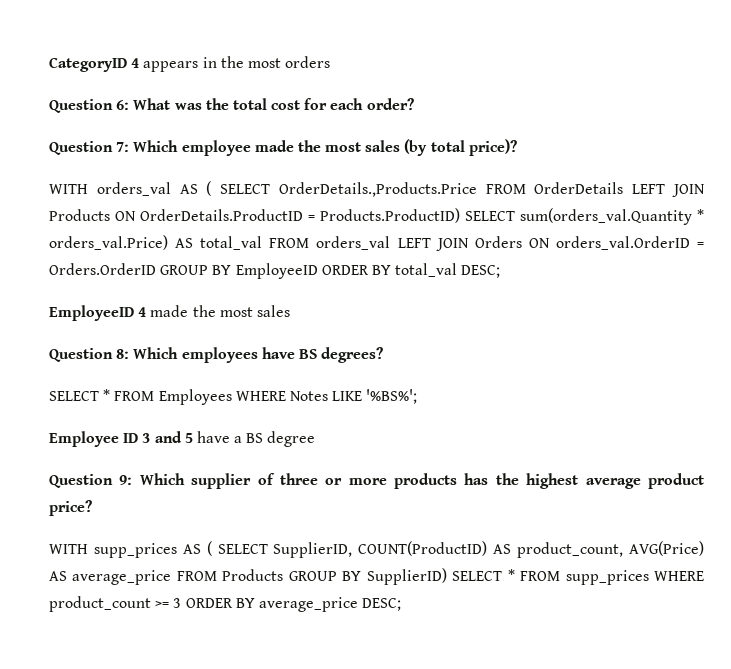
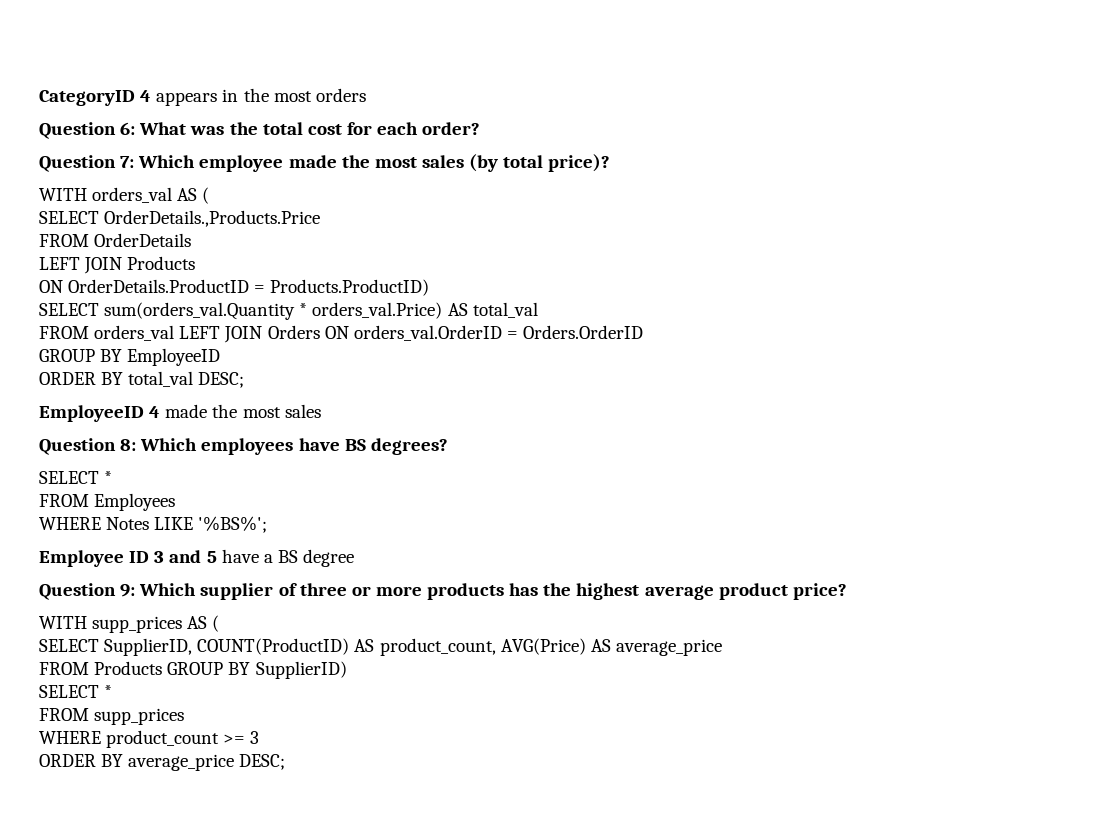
- WITH orders_val AS ( SELECT OrderDetails.,Products.Price FROM OrderDetails LEFT JOIN Products ON OrderDetails.ProductID = Products.ProductID) SELECT sum(orders_val.Quantity * orders_val.Price) AS total_val FROM orders_val LEFT JOIN Orders ON orders_val.OrderID = Orders.OrderID GROUP BY EmployeeID ORDER BY total_val DESC;
+ WITH orders_val AS (
+ SELECT OrderDetails.,Products.Price
+ FROM OrderDetails
+ LEFT JOIN Products
+ ON OrderDetails.ProductID = Products.ProductID)
+ SELECT sum(orders_val.Quantity * orders_val.Price) AS total_val
+ FROM orders_val LEFT JOIN Orders ON orders_val.OrderID = Orders.OrderID
+ GROUP BY EmployeeID
+ ORDER BY total_val DESC;
  Question 8: Which employees have BS degrees?
- SELECT * FROM Employees WHERE Notes LIKE '%BS%';
+ SELECT *
+ FROM Employees
+ WHERE Notes LIKE '%BS%';
- WITH supp_prices AS ( SELECT SupplierID, COUNT(ProductID) AS product_count, AVG(Price) AS average_price FROM Products GROUP BY SupplierID) SELECT * FROM supp_prices WHERE product_count >= 3 ORDER BY average_price DESC;
+ WITH supp_prices AS (
+ SELECT SupplierID, COUNT(ProductID) AS product_count, AVG(Price) AS average_price
+ FROM Products GROUP BY SupplierID)
+ SELECT *
+ FROM supp_prices
+ WHERE product_count >= 3
+ ORDER BY average_price DESC;

